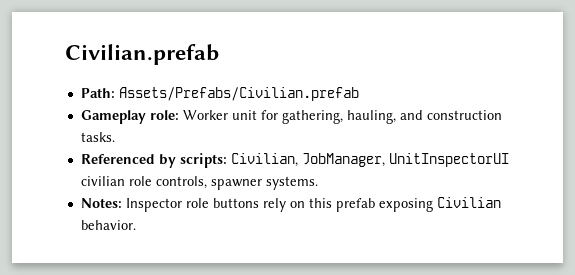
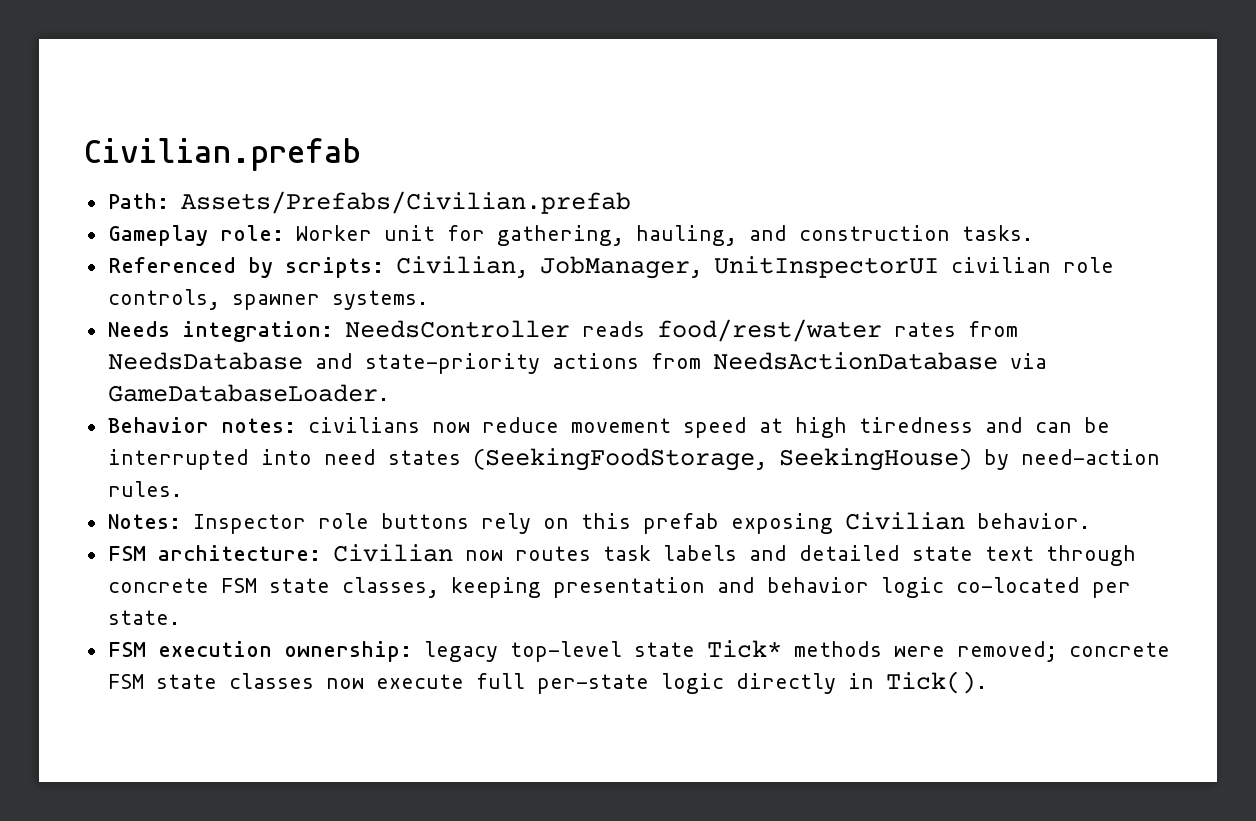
+ Needs integration: NeedsController reads food/rest/water rates from NeedsDatabase and state-priority actions from NeedsActionDatabase via GameDatabaseLoader.
+ Behavior notes: civilians now reduce movement speed at high tiredness and can be interrupted into need states (SeekingFoodStorage, SeekingHouse) by need-action rules.
+ FSM architecture: Civilian now routes task labels and detailed state text through concrete FSM state classes, keeping presentation and behavior logic co-located per state.
+ FSM execution ownership: legacy top-level state Tick* methods were removed; concrete FSM state classes now execute full per-state logic directly in Tick().

